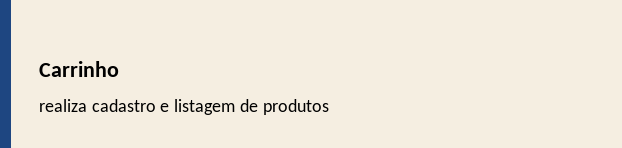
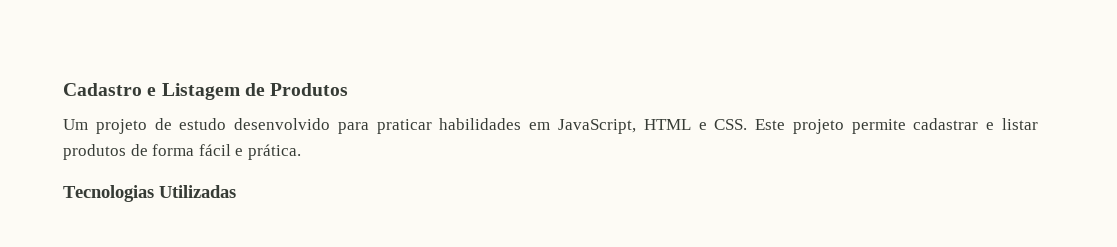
- Carrinho
- realiza cadastro e listagem de produtos
+ Cadastro e Listagem de Produtos
+ Um projeto de estudo desenvolvido para praticar habilidades em JavaScript, HTML e CSS. Este projeto permite cadastrar e listar produtos de forma fácil e prática.
+ Tecnologias Utilizadas

